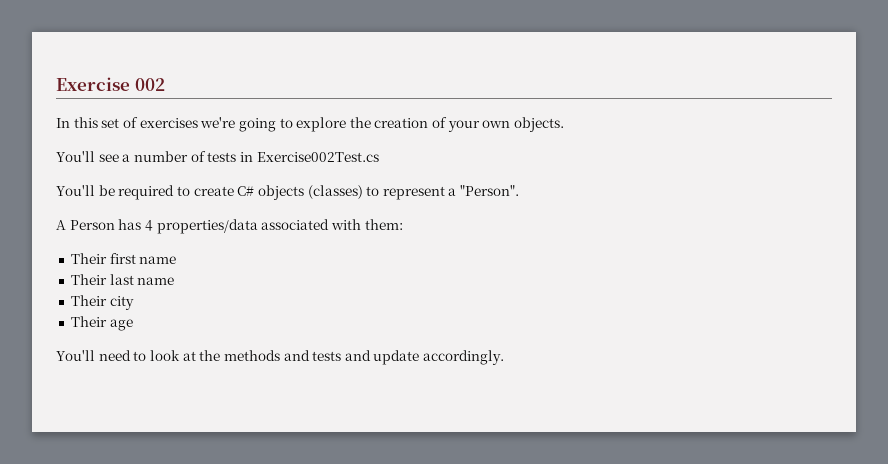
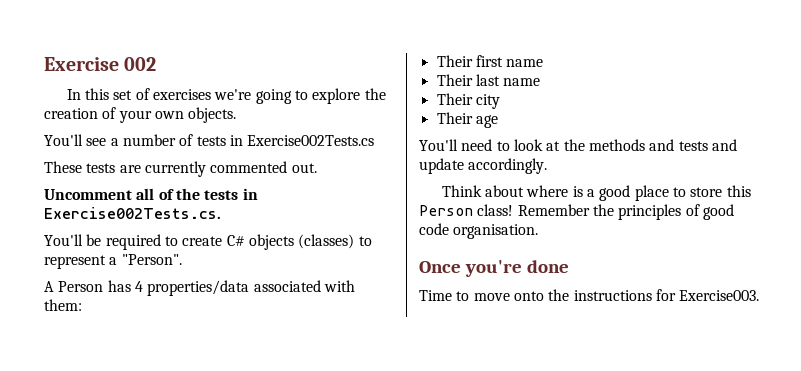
- You'll see a number of tests in Exercise002Test.cs
+ You'll see a number of tests in Exercise002Tests.cs
+ These tests are currently commented out.
+ Uncomment all of the tests in Exercise002Tests.cs.
+ Think about where is a good place to store this Person class! Remember the principles of good code organisation.
+ Once you're done
+ Time to move onto the instructions for Exercise003.

